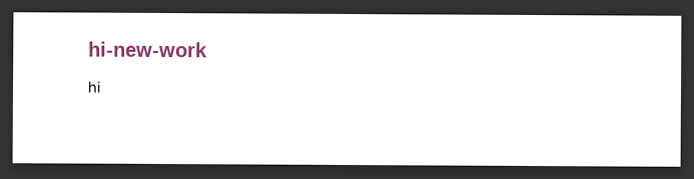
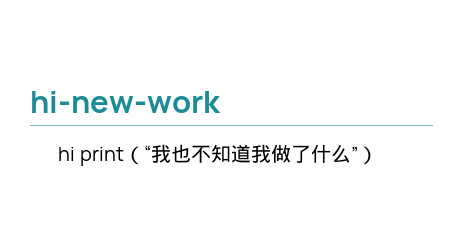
- hi
+ hi print（“我也不知道我做了什么”）

